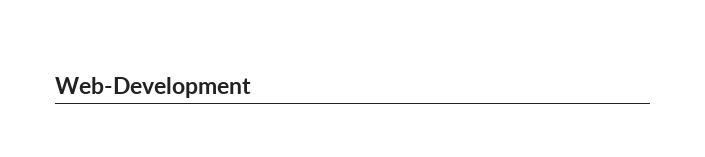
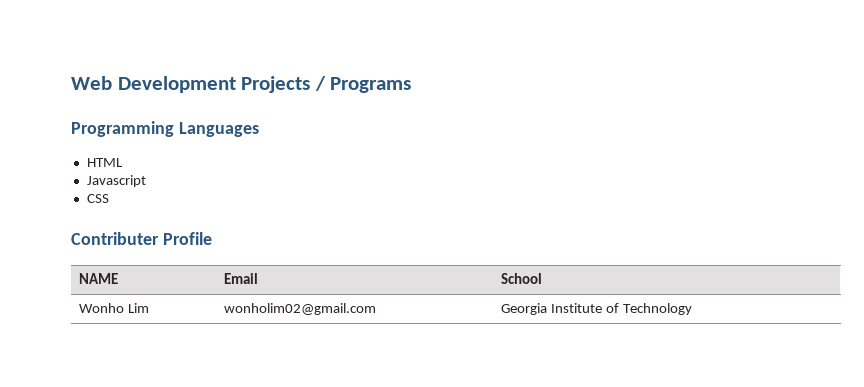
- Web-Development
+ Web Development Projects / Programs
+ Programming Languages
+ HTML
+ Javascript
+ CSS
+ Contributer Profile
+ NAME | Email | School
+ Wonho Lim | wonholim02@gmail.com | Georgia Institute of Technology

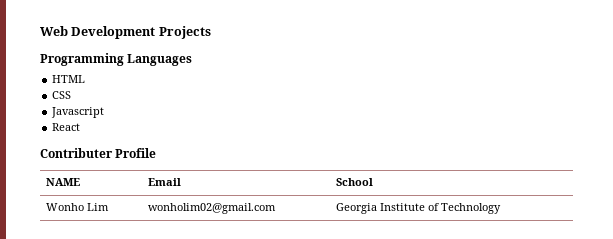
- Web Development Projects / Programs
+ Web Development Projects
+ CSS
- CSS
+ React

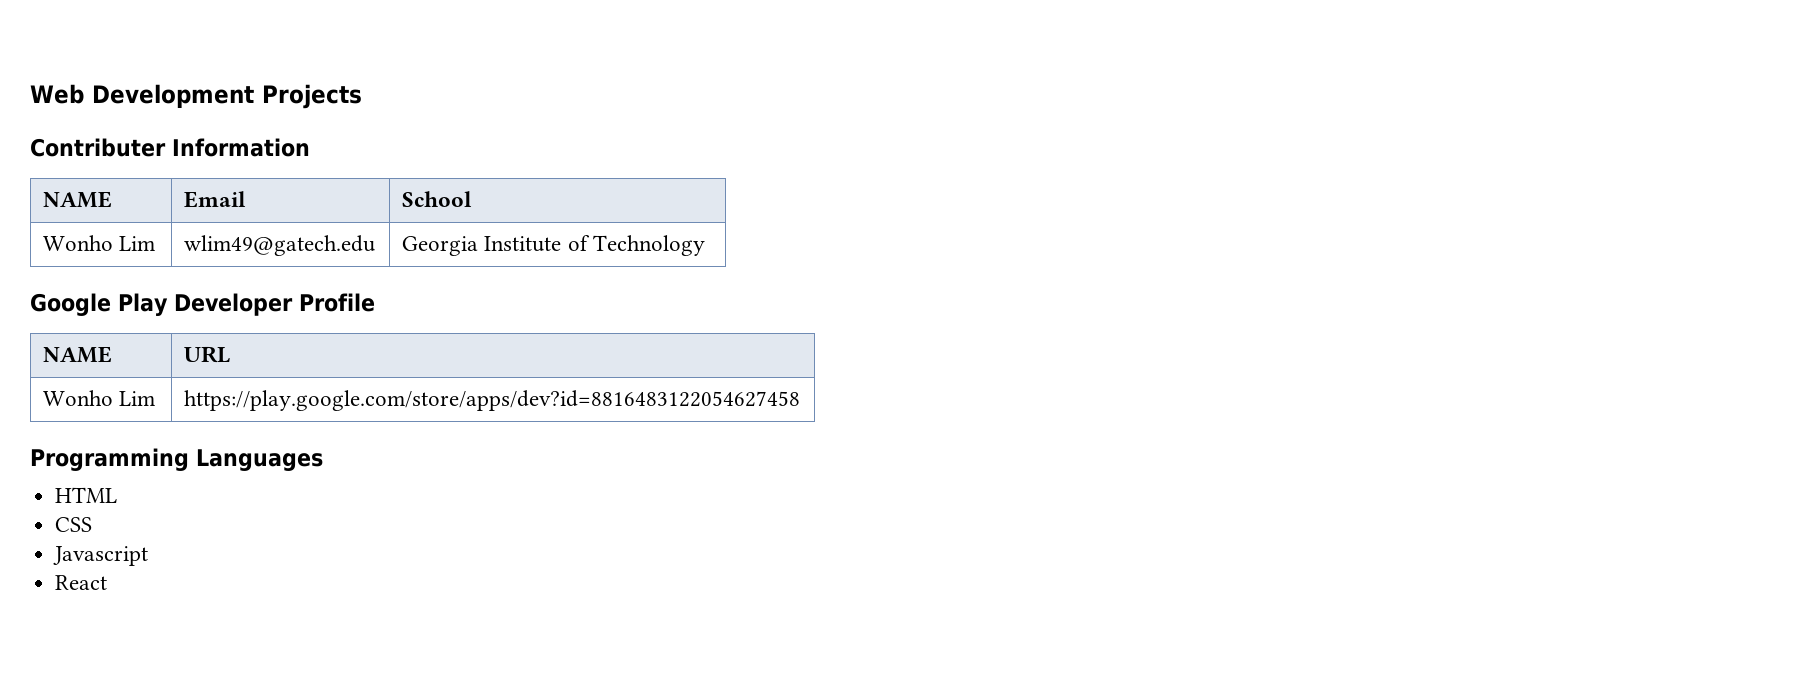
+ Contributer Information
+ NAME | Email | School
+ Wonho Lim | wlim49@gatech.edu | Georgia Institute of Technology
+ Google Play Developer Profile
+ NAME | URL
+ Wonho Lim | https://play.google.com/store/apps/dev?id=8816483122054627458
- Contributer Profile
- NAME | Email | School
- Wonho Lim | wonholim02@gmail.com | Georgia Institute of Technology

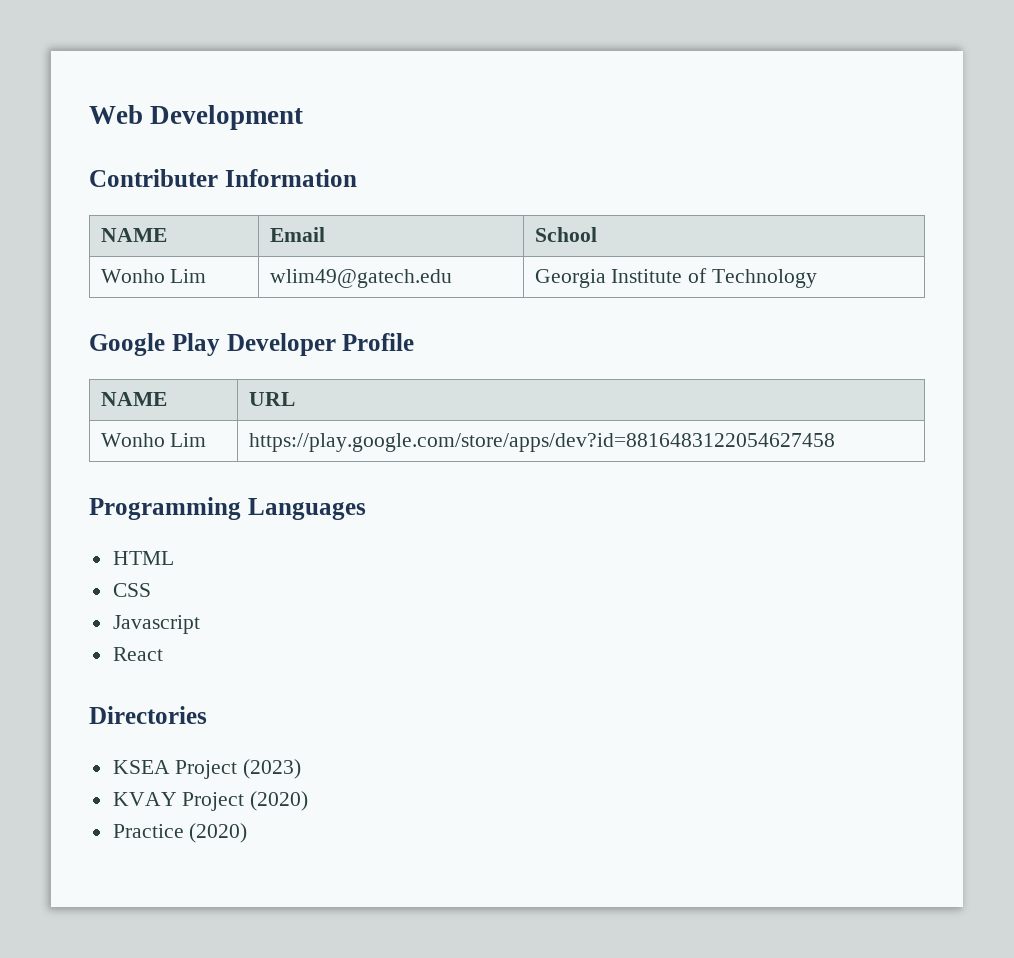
- Web Development Projects
+ Web Development
+ Directories
+ KSEA Project (2023)
+ KVAY Project (2020)
+ Practice (2020)

